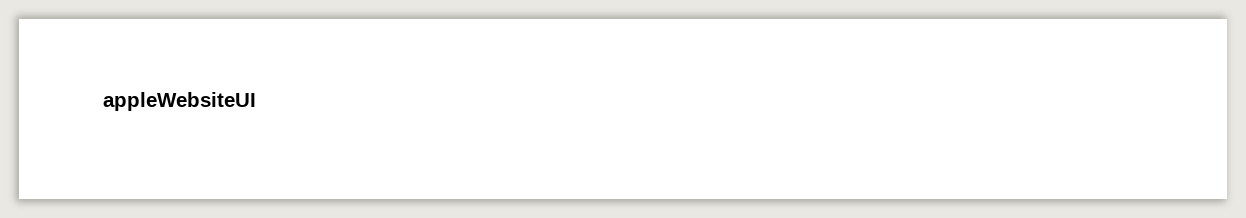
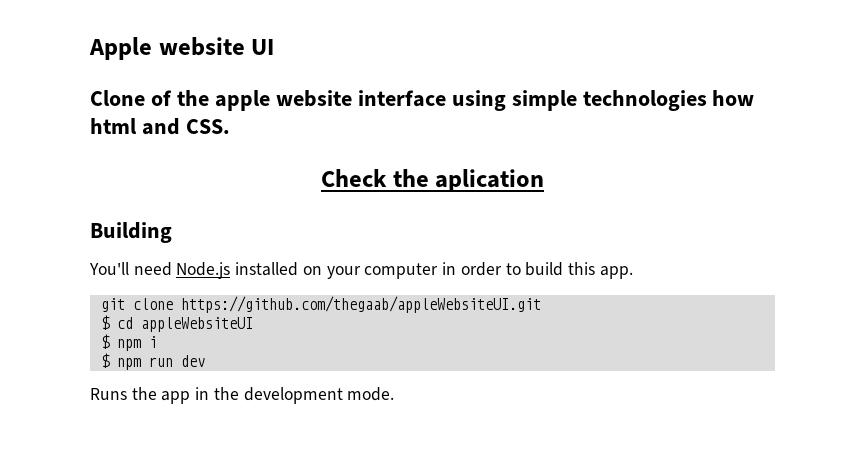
- appleWebsiteUI
+ Apple website UI
+ Clone of the apple website interface using simple technologies how html and CSS.
+ Check the aplication
+ Building
+ You'll need Node.js installed on your computer in order to build this app.
+ git clone https://github.com/thegaab/appleWebsiteUI.git
+ $ cd appleWebsiteUI
+ $ npm i
+ $ npm run dev
+ Runs the app in the development mode.

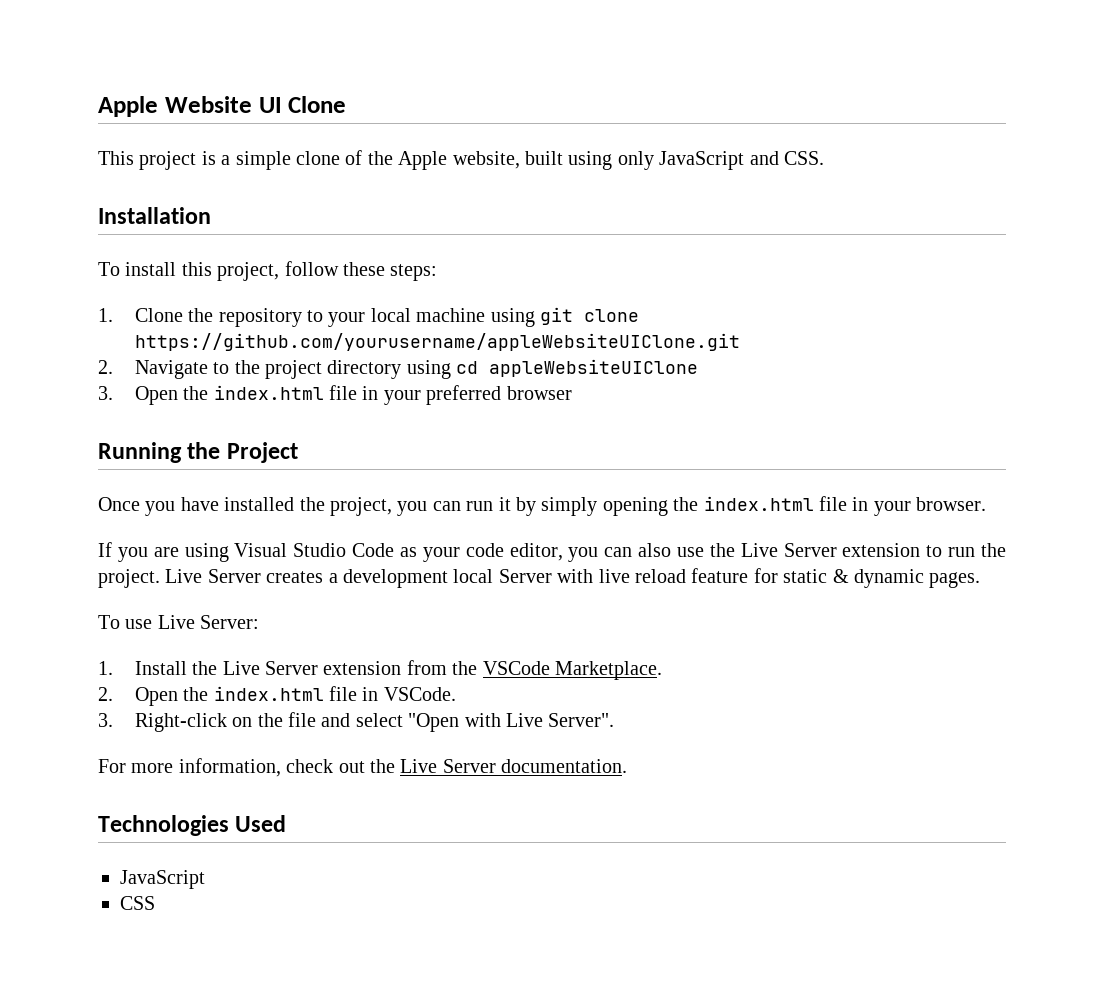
- Apple website UI
- Clone of the apple website interface using simple technologies how html and CSS.
- Check the aplication
- Building
- You'll need Node.js installed on your computer in order to build this app.
- git clone https://github.com/thegaab/appleWebsiteUI.git
- $ cd appleWebsiteUI
- $ npm i
- $ npm run dev
- Runs the app in the development mode.
+ Apple Website UI Clone
+ This project is a simple clone of the Apple website, built using only JavaScript and CSS.
+ Installation
+ To install this project, follow these steps:
+ 1. Clone the repository to your local machine using git clone https://github.com/yourusername/appleWebsiteUIClone.git
+ 2. Navigate to the project directory using cd appleWebsiteUIClone
+ 3. Open the index.html file in your preferred browser
+ Running the Project
+ Once you have installed the project, you can run it by simply opening the index.html file in your browser.
+ If you are using Visual Studio Code as your code editor, you can also use the Live Server extension to run the project. Live Server creates a development local Server with live reload feature for static & dynamic pages.
+ To use Live Server:
+ 1. Install the Live Server extension from the VSCode Marketplace.
+ 2. Open the index.html file in VSCode.
+ 3. Right-click on the file and select "Open with Live Server".
+ For more information, check out the Live Server documentation.
+ Technologies Used
+ JavaScript
+ CSS

